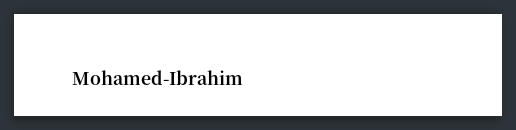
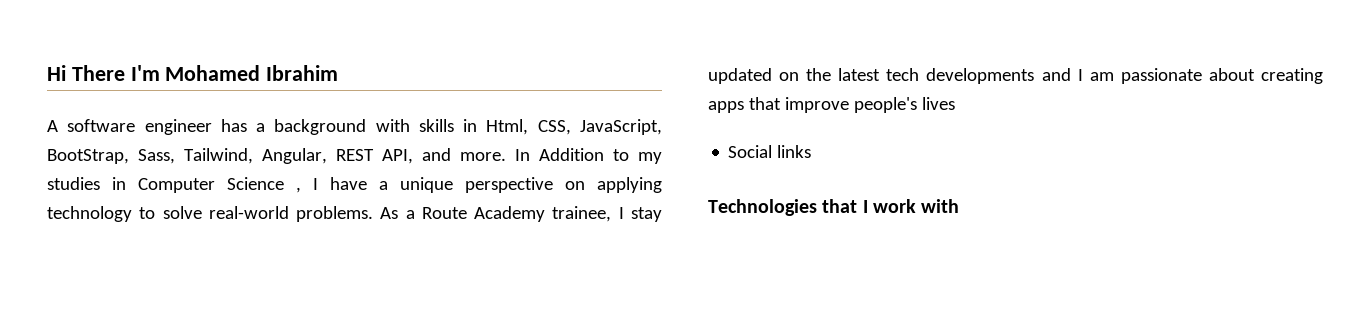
- Mohamed-Ibrahim
+ Hi There I'm Mohamed Ibrahim
+ A software engineer has a background with skills in Html, CSS, JavaScript, BootStrap, Sass, Tailwind, Angular, REST API, and more. In Addition to my studies in Computer Science , I have a unique perspective on applying technology to solve real-world problems. As a Route Academy trainee, I stay updated on the latest tech developments and I am passionate about creating apps that improve people's lives
+ Social links
+ Technologies that I work with

